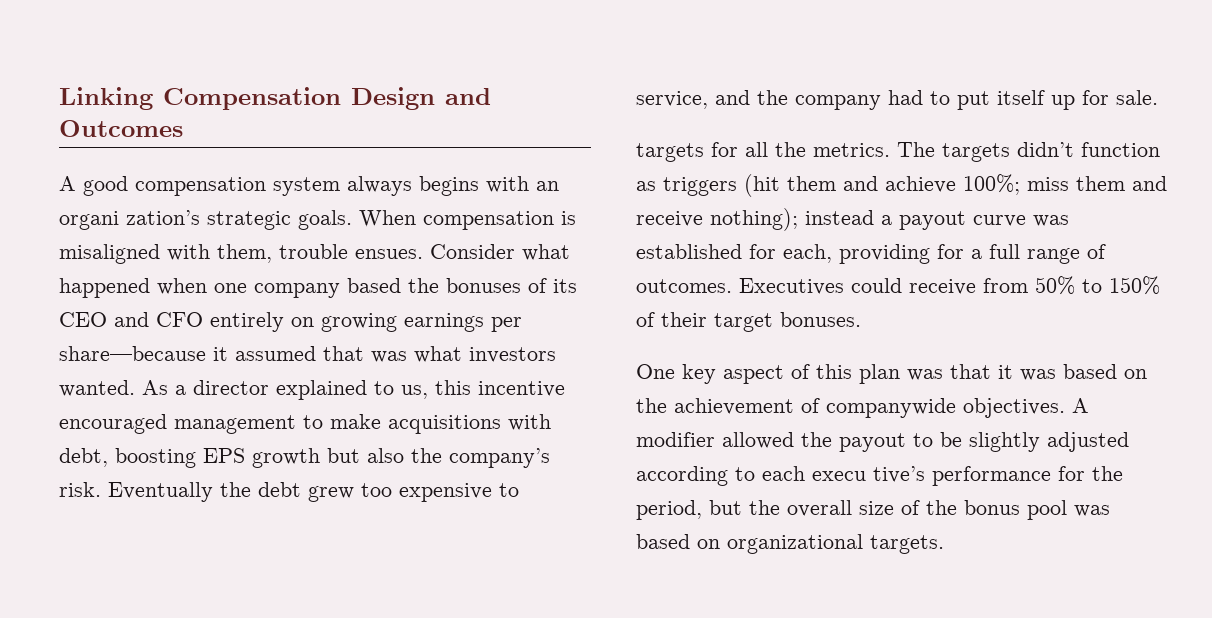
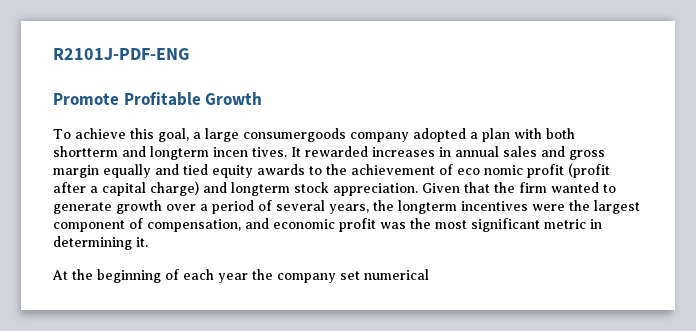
- Linking Compensation Design and Outcomes
- A good compensation system always begins with an organi zation’s strategic goals. When compensation is misaligned with them, trouble ensues. Consider what happened when one company based the bonuses of its CEO and CFO entirely on growing earnings per share—because it assumed that was what investors wanted. As a director explained to us, this incentive encouraged management to make acquisitions with debt, boosting EPS growth but also the company’s risk. Eventually the debt grew too expensive to service, and the company had to put itself up for sale.
- targets for all the metrics. The targets didn’t function as triggers (hit them and achieve 100%; miss them and receive nothing); instead a payout curve was established for each, providing for a full range of outcomes. Executives could receive from 50% to 150% of their target bonuses.
- One key aspect of this plan was that it was based on the achievement of companywide objectives. A modifier allowed the payout to be slightly adjusted according to each execu tive’s performance for the period, but the overall size of the bonus pool was based on organizational targets.
+ R2101J-PDF-ENG
+ Promote Profitable Growth
+ To achieve this goal, a large consumergoods company adopted a plan with both shortterm and longterm incen tives. It rewarded increases in annual sales and gross margin equally and tied equity awards to the achievement of eco nomic profit (profit after a capital charge) and longterm stock appreciation. Given that the firm wanted to generate growth over a period of several years, the longterm incentives were the largest component of compensation, and economic profit was the most significant metric in determining it.
+ At the beginning of each year the company set numerical

